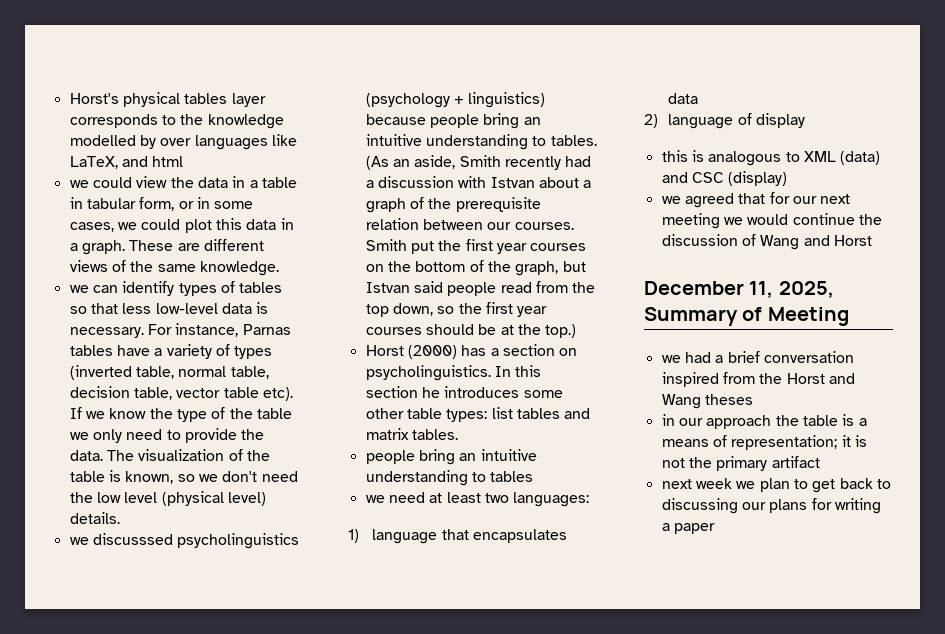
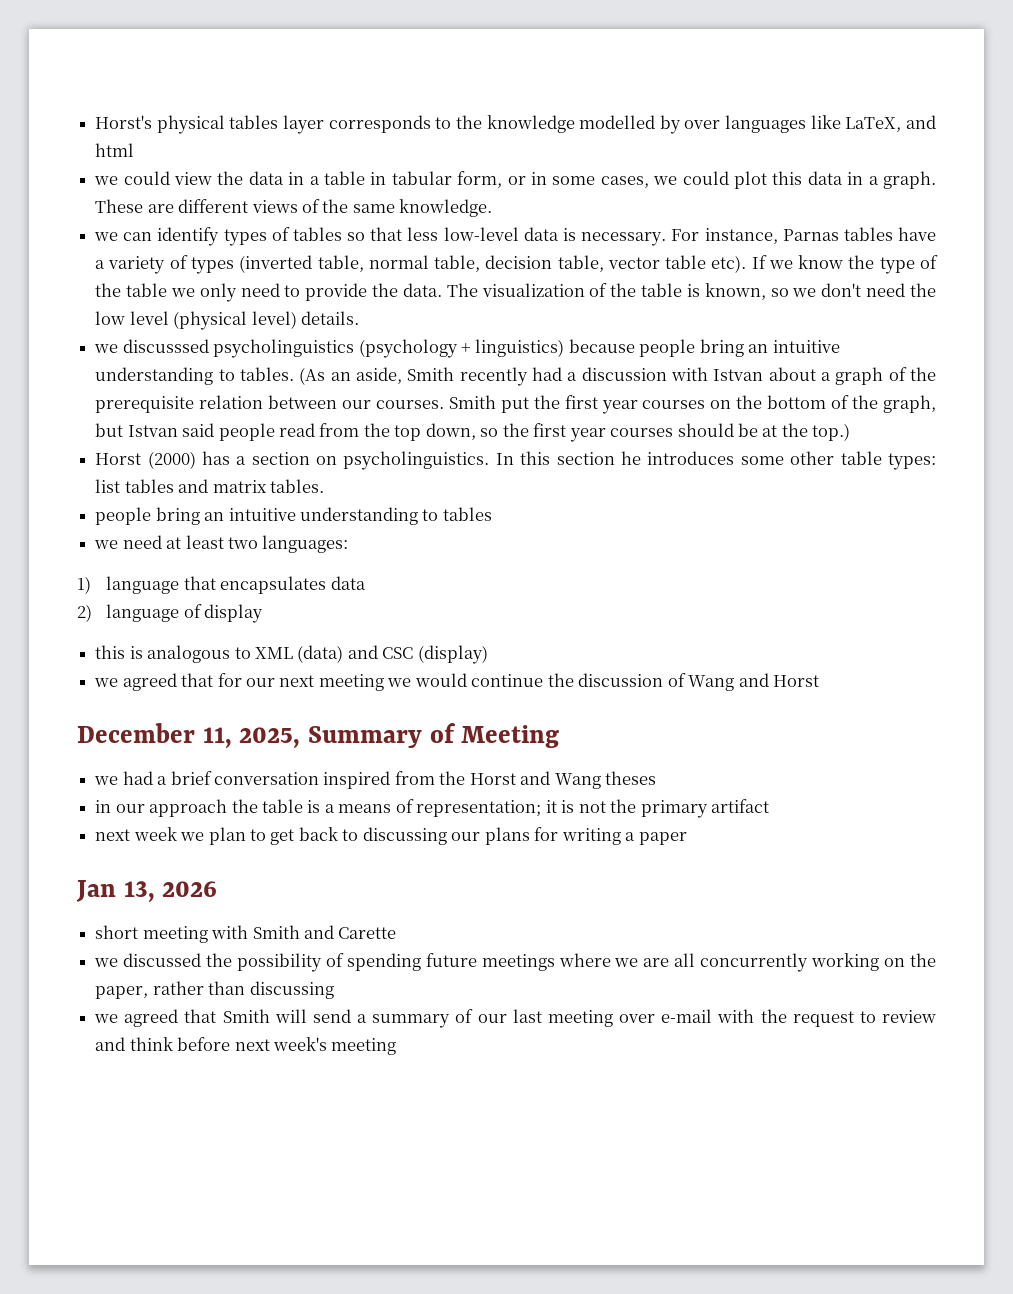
+ Jan 13, 2026
+ short meeting with Smith and Carette
+ we discussed the possibility of spending future meetings where we are all concurrently working on the paper, rather than discussing
+ we agreed that Smith will send a summary of our last meeting over e-mail with the request to review and think before next week's meeting

